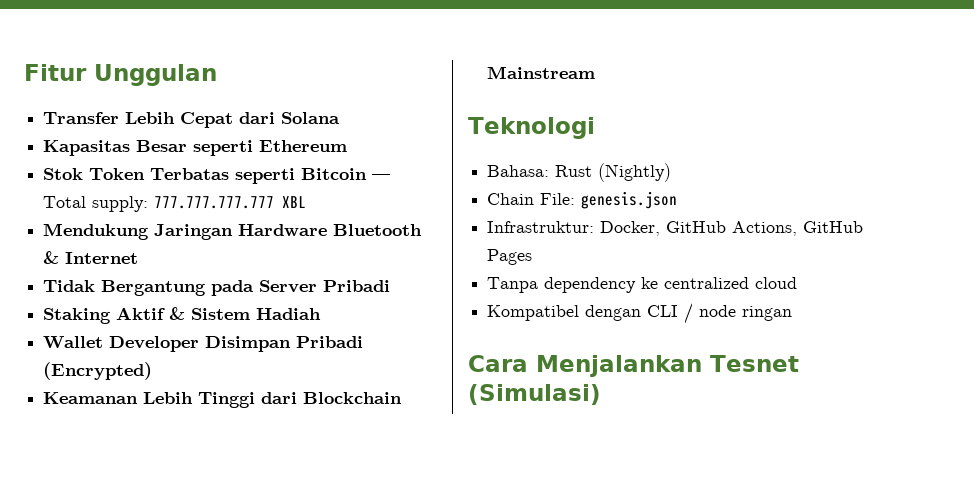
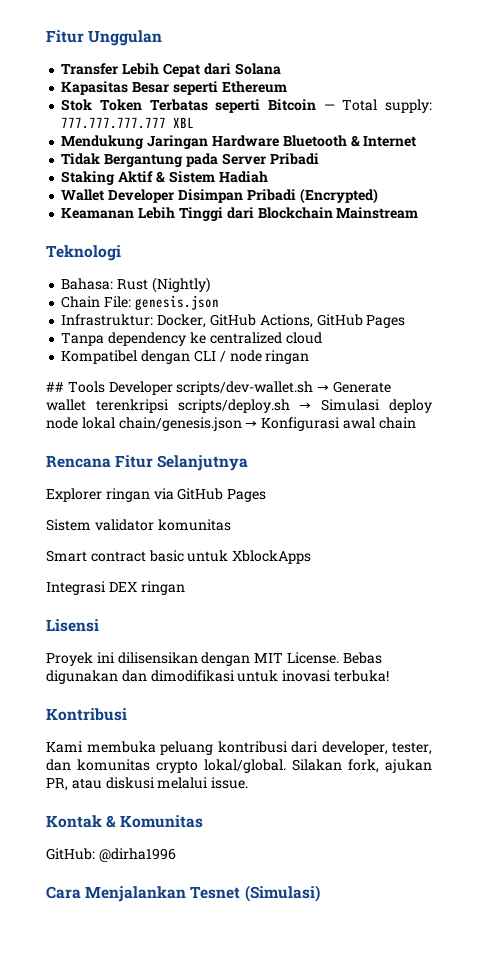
+ ## Tools Developer scripts/dev-wallet.sh → Generate wallet terenkripsi scripts/deploy.sh → Simulasi deploy node lokal chain/genesis.json → Konfigurasi awal chain
+ Rencana Fitur Selanjutnya
+ Explorer ringan via GitHub Pages
+ Sistem validator komunitas
+ Smart contract basic untuk XblockApps
+ Integrasi DEX ringan
+ Lisensi
+ Proyek ini dilisensikan dengan MIT License. Bebas digunakan dan dimodifikasi untuk inovasi terbuka!
+ Kontribusi
+ Kami membuka peluang kontribusi dari developer, tester, dan komunitas crypto lokal/global. Silakan fork, ajukan PR, atau diskusi melalui issue.
+ Kontak & Komunitas
+ GitHub: @dirha1996

